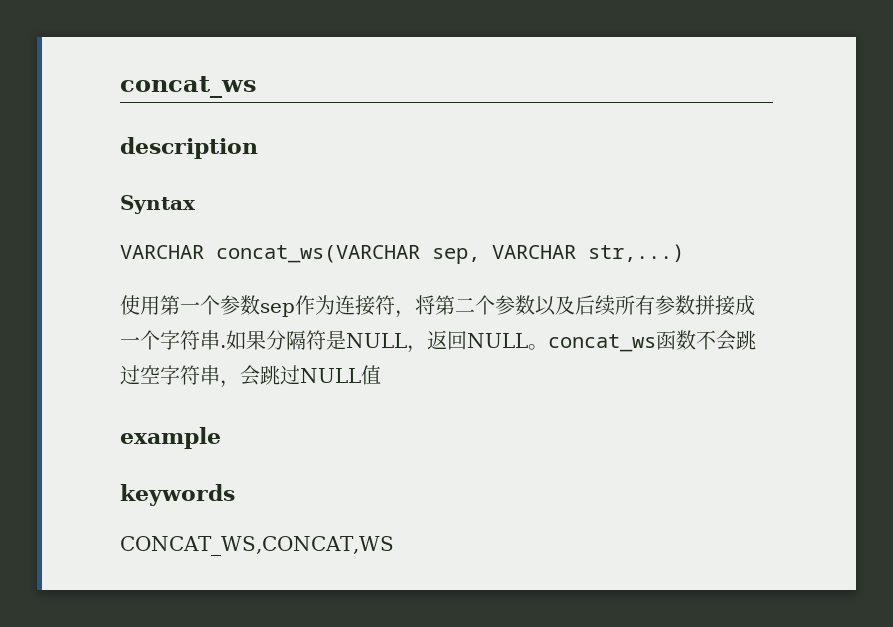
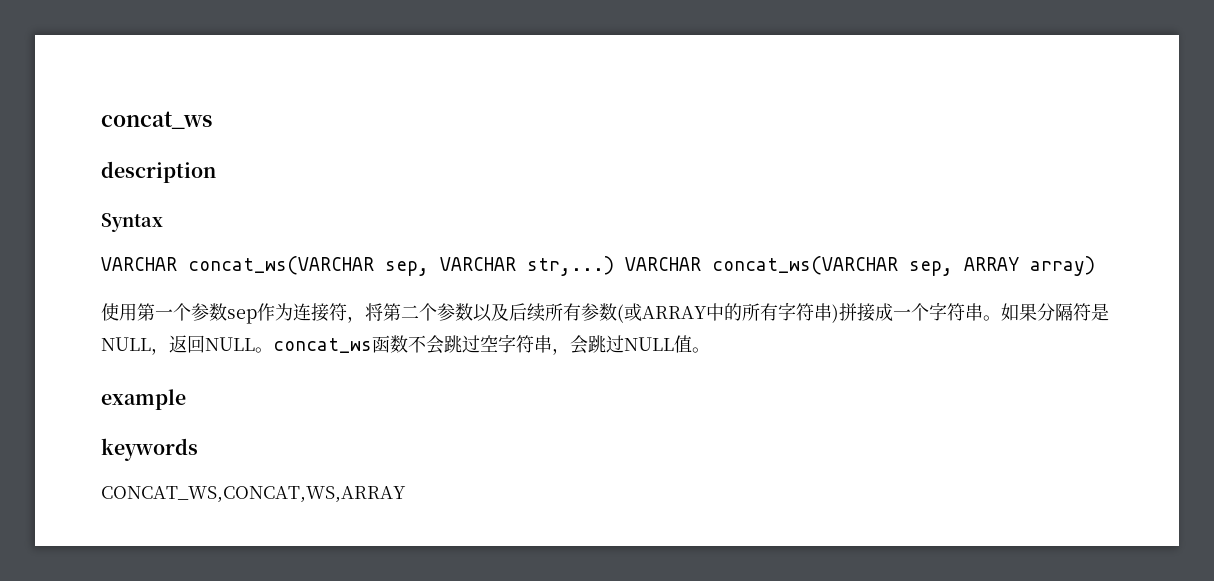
+ VARCHAR concat_ws(VARCHAR sep, ARRAY array)
- 使用第一个参数sep作为连接符，将第二个参数以及后续所有参数拼接成一个字符串.
+ 使用第一个参数sep作为连接符，将第二个参数以及后续所有参数(或ARRAY中的所有字符串)拼接成一个字符串。
- 如果分隔符是NULL，返回NULL。concat_ws函数不会跳过空字符串，会跳过NULL值
+ 如果分隔符是NULL，返回NULL。concat_ws函数不会跳过空字符串，会跳过NULL值。
- CONCAT_WS,CONCAT,WS
+ CONCAT_WS,CONCAT,WS,ARRAY

